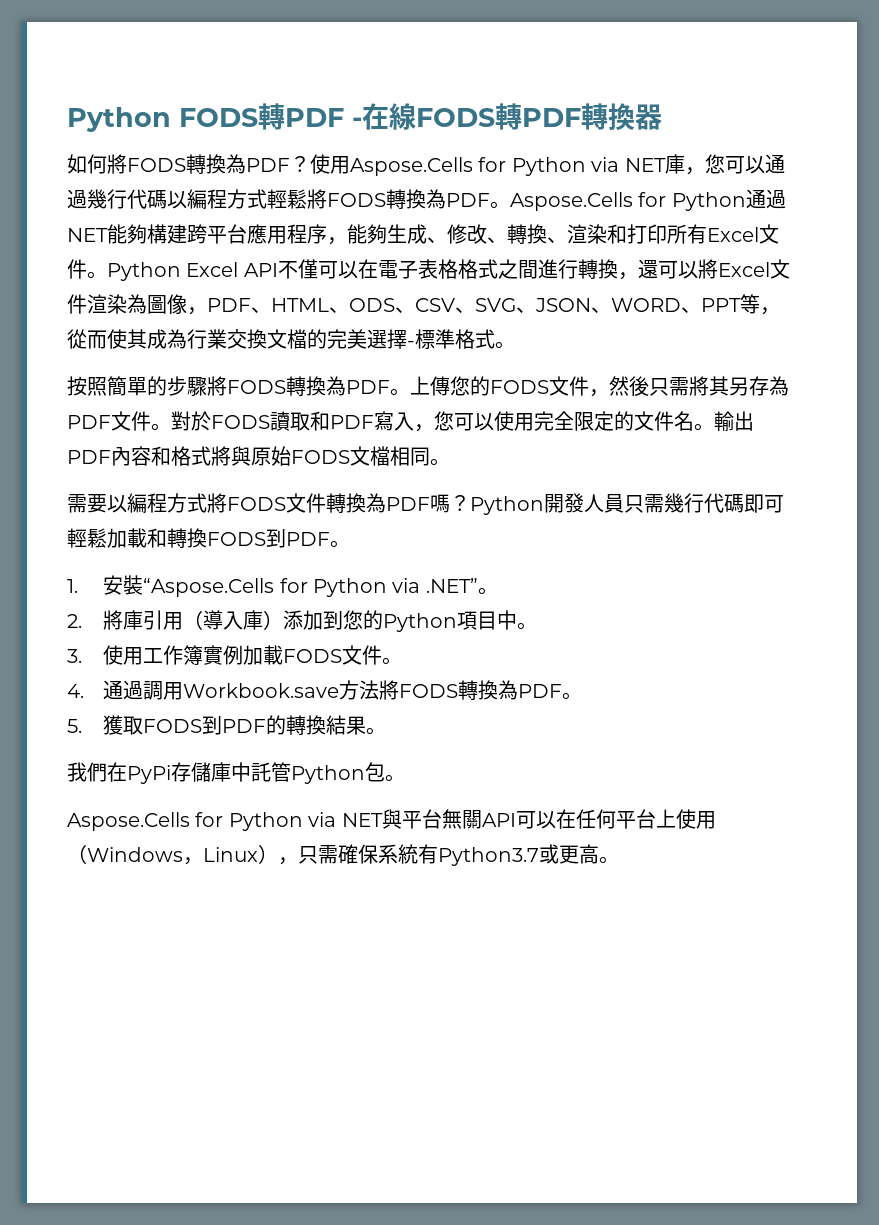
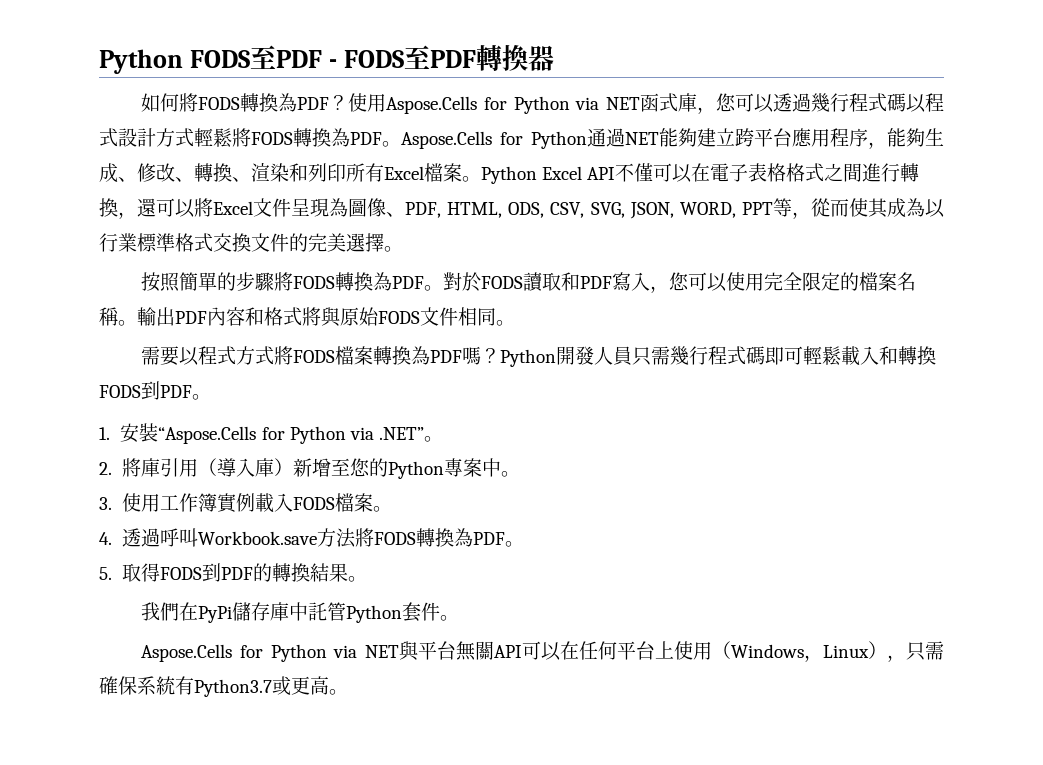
- Python FODS轉PDF -在線FODS轉PDF轉換器
+ Python FODS至PDF - FODS至PDF轉換器
- 使用Aspose.Cells for Python via NET庫，您可以通過幾行代碼以編程方式輕鬆將FODS轉換為PDF。
+ 使用Aspose.Cells for Python via NET函式庫，您可以透過幾行程式碼以程式設計方式輕鬆將FODS轉換為PDF。
- Aspose.Cells for Python通過NET能夠構建跨平台應用程序，能夠生成、修改、轉換、渲染和打印所有Excel文件。
+ Aspose.Cells for Python通過NET能夠建立跨平台應用程序，能夠生成、修改、轉換、渲染和列印所有Excel檔案。
- Python Excel API不僅可以在電子表格格式之間進行轉換，還可以將Excel文件渲染為圖像，PDF、HTML、ODS、CSV、SVG、JSON、WORD、PPT等，從而使其成為行業交換文檔的完美選擇-標準格式。
+ Python Excel API不僅可以在電子表格格式之間進行轉換，還可以將Excel文件呈現為圖像、PDF, HTML, ODS, CSV, SVG, JSON, WORD, PPT等，從而使其成為以行業標準格式交換文件的完美選擇。
- 上傳您的FODS文件，然後只需將其另存為PDF文件。
- 對於FODS讀取和PDF寫入，您可以使用完全限定的文件名。
+ 對於FODS讀取和PDF寫入，您可以使用完全限定的檔案名稱。
- 輸出PDF內容和格式將與原始FODS文檔相同。
+ 輸出PDF內容和格式將與原始FODS文件相同。
- 需要以編程方式將FODS文件轉換為PDF嗎？
+ 需要以程式方式將FODS檔案轉換為PDF嗎？
- Python開發人員只需幾行代碼即可輕鬆加載和轉換FODS到PDF。
+ Python開發人員只需幾行程式碼即可輕鬆載入和轉換FODS到PDF。
- 2.將庫引用（導入庫）添加到您的Python項目中。
+ 2.將庫引用（導入庫）新增至您的Python專案中。
- 3.使用工作簿實例加載FODS文件。
+ 3.使用工作簿實例載入FODS檔案。
- 4.通過調用Workbook.save方法將FODS轉換為PDF。
+ 4.透過呼叫Workbook.save方法將FODS轉換為PDF。
- 5.獲取FODS到PDF的轉換結果。
+ 5.取得FODS到PDF的轉換結果。
- 我們在PyPi存儲庫中託管Python包。
+ 我們在PyPi儲存庫中託管Python套件。

